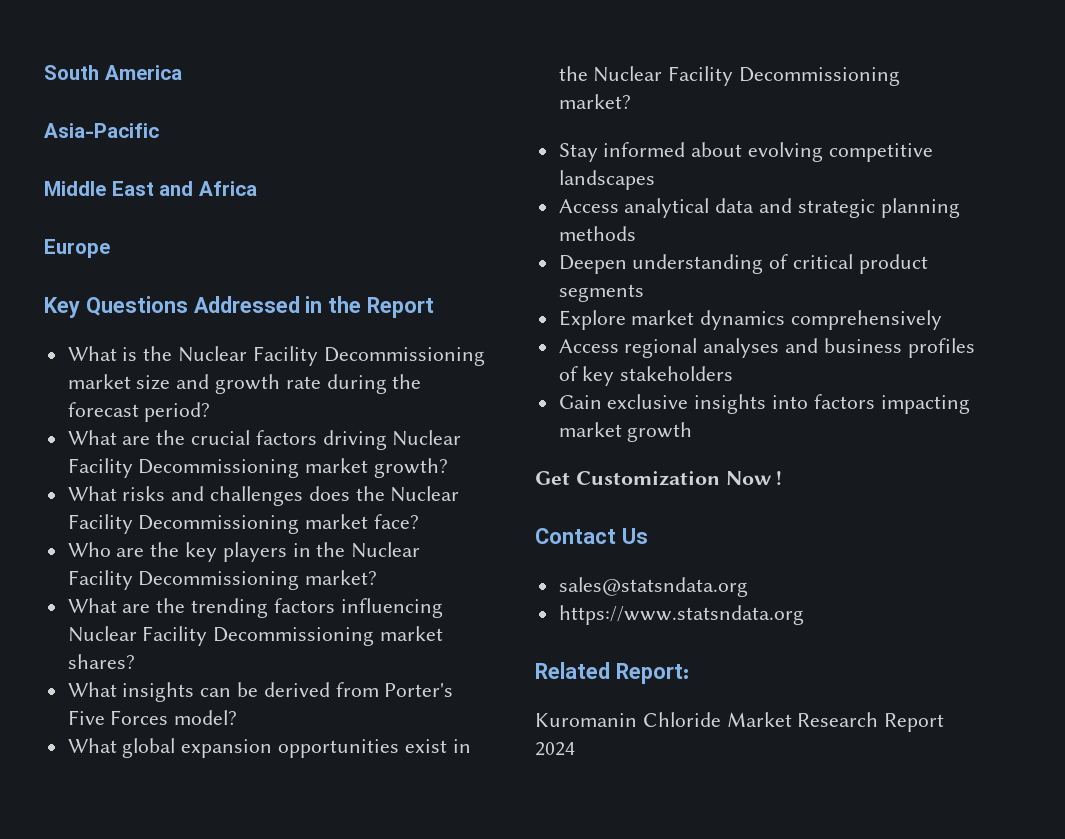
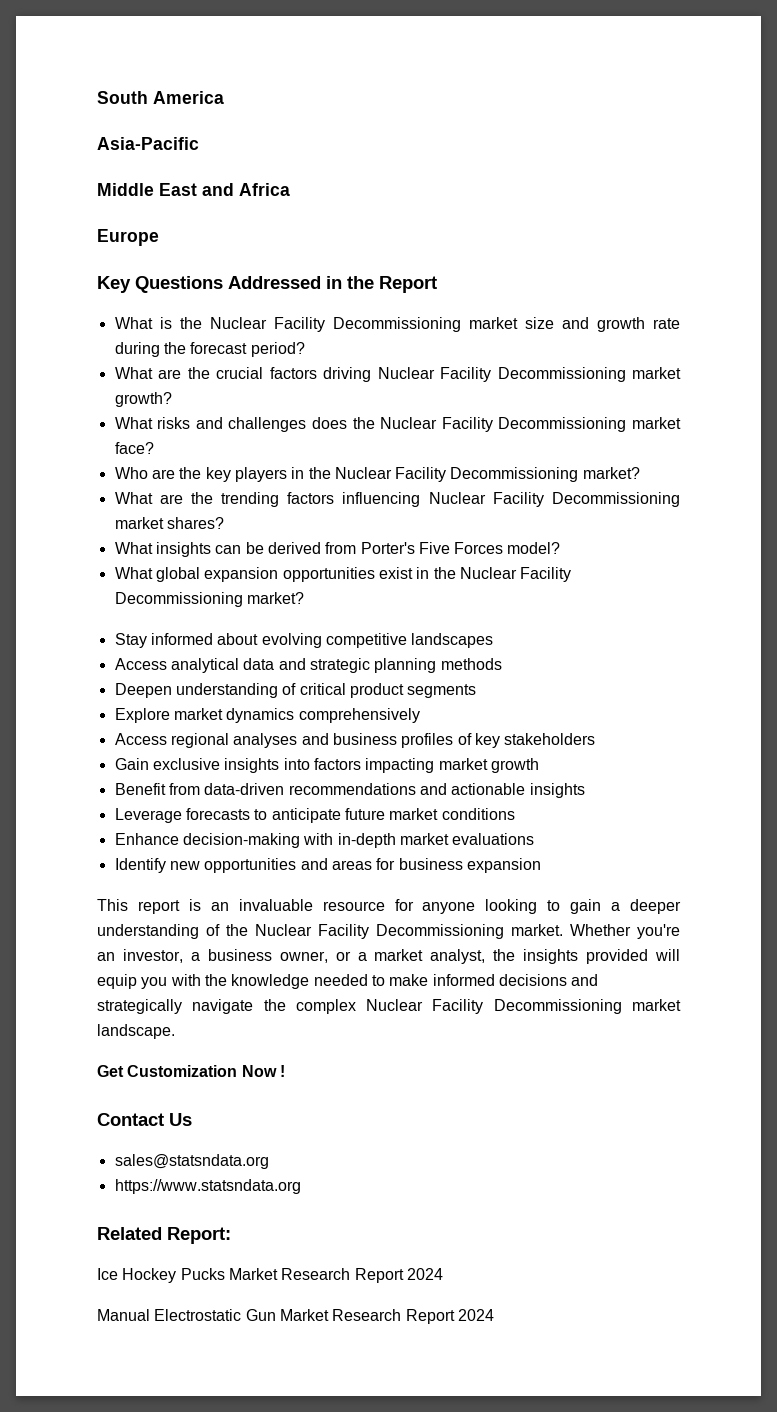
+ Benefit from data-driven recommendations and actionable insights
+ Leverage forecasts to anticipate future market conditions
+ Enhance decision-making with in-depth market evaluations
+ Identify new opportunities and areas for business expansion
+ This report is an invaluable resource for anyone looking to gain a deeper understanding of the Nuclear Facility Decommissioning market. Whether you're an investor, a business owner, or a market analyst, the insights provided will equip you with the knowledge needed to make informed decisions and strategically navigate the complex Nuclear Facility Decommissioning market landscape.
- Kuromanin Chloride Market Research Report 2024
+ Ice Hockey Pucks Market Research Report 2024
+ Manual Electrostatic Gun Market Research Report 2024

